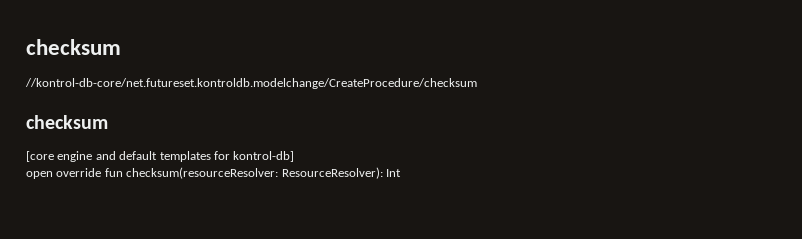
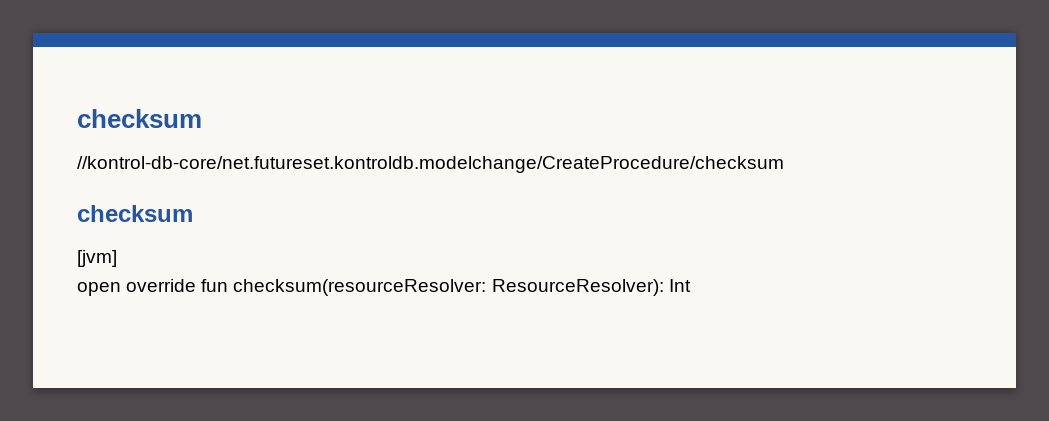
- [core engine and default templates for kontrol-db]
+ [jvm]

